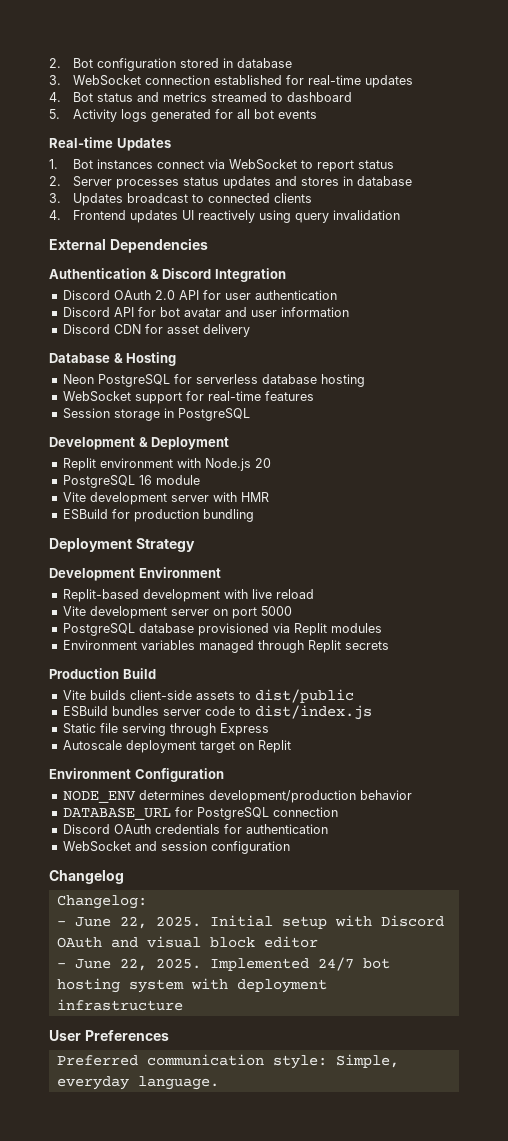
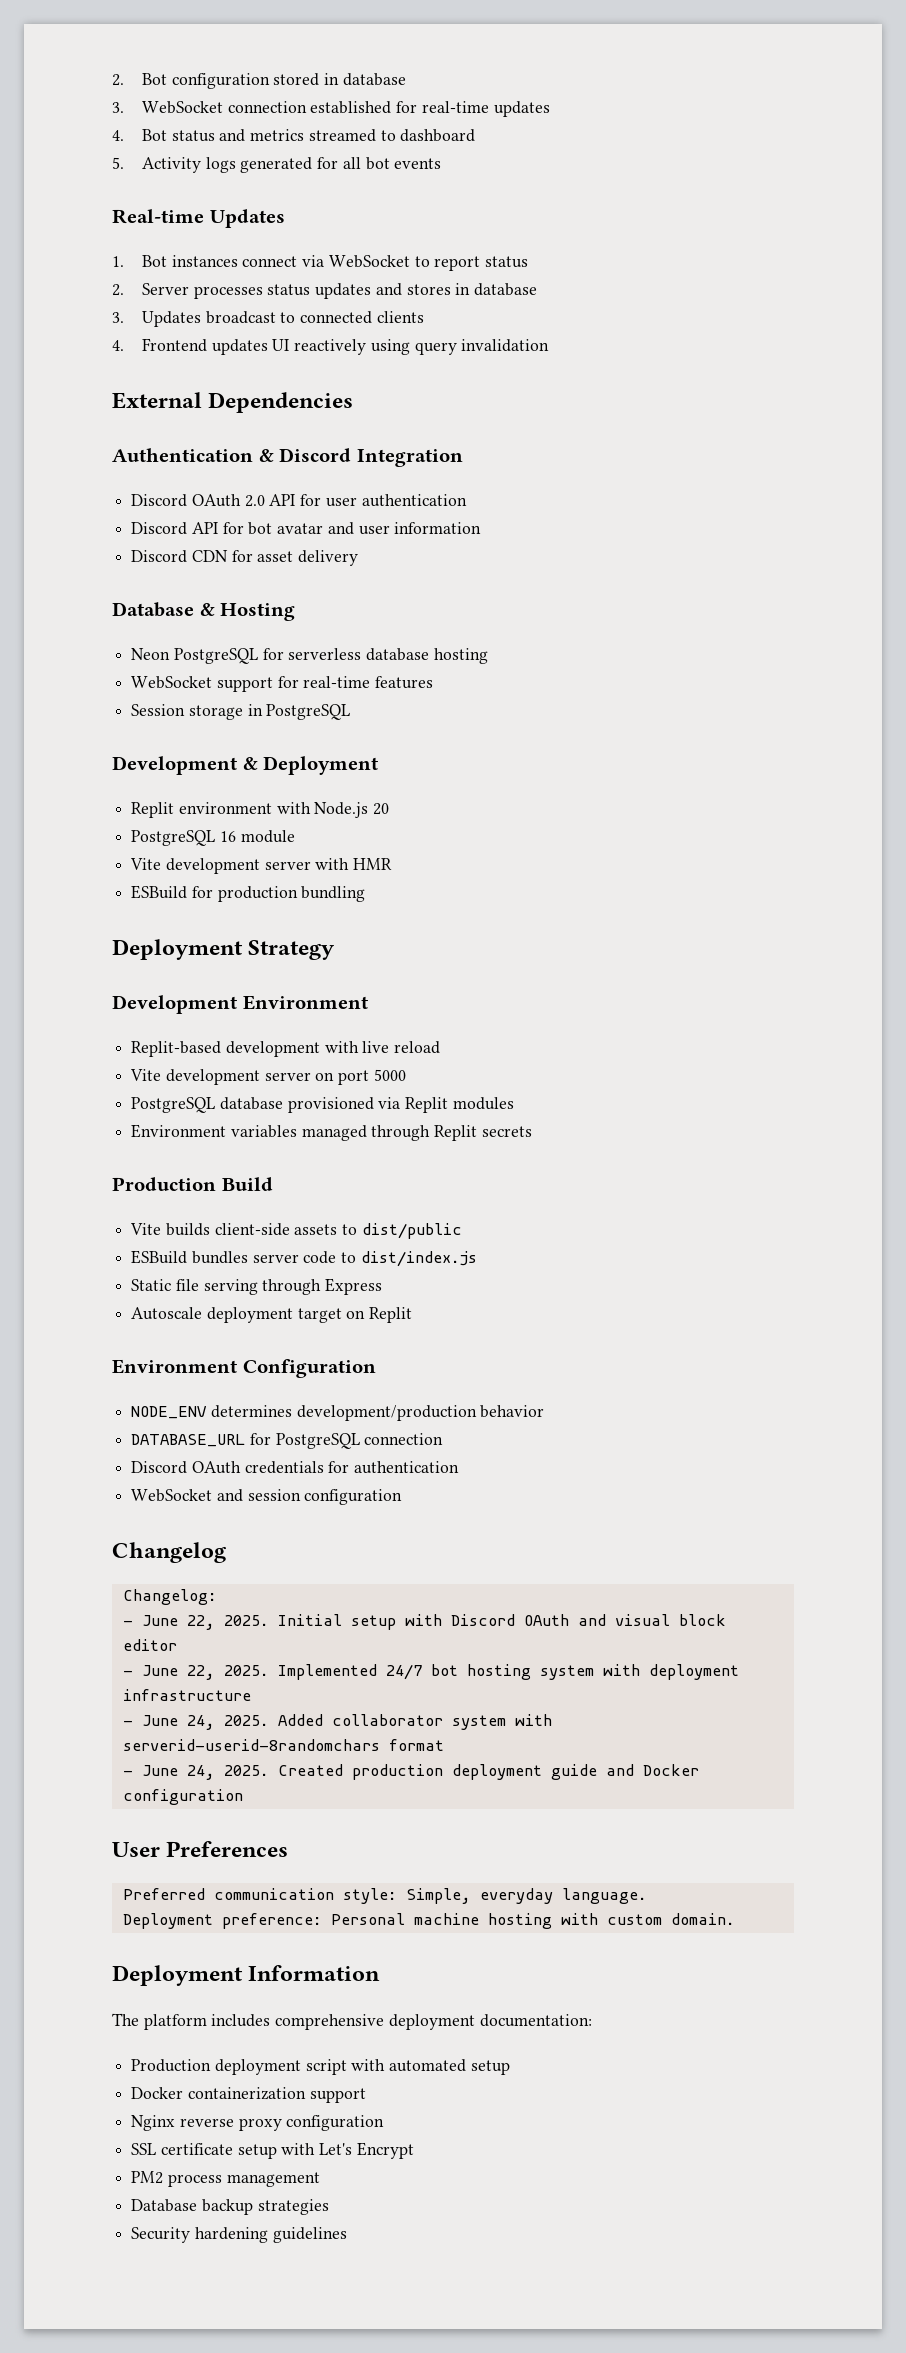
+ - June 24, 2025. Added collaborator system with serverid-userid-8randomchars format
+ - June 24, 2025. Created production deployment guide and Docker configuration
+ Deployment preference: Personal machine hosting with custom domain.
+ Deployment Information
+ The platform includes comprehensive deployment documentation:
+ Production deployment script with automated setup
+ Docker containerization support
+ Nginx reverse proxy configuration
+ SSL certificate setup with Let's Encrypt
+ PM2 process management
+ Database backup strategies
+ Security hardening guidelines

